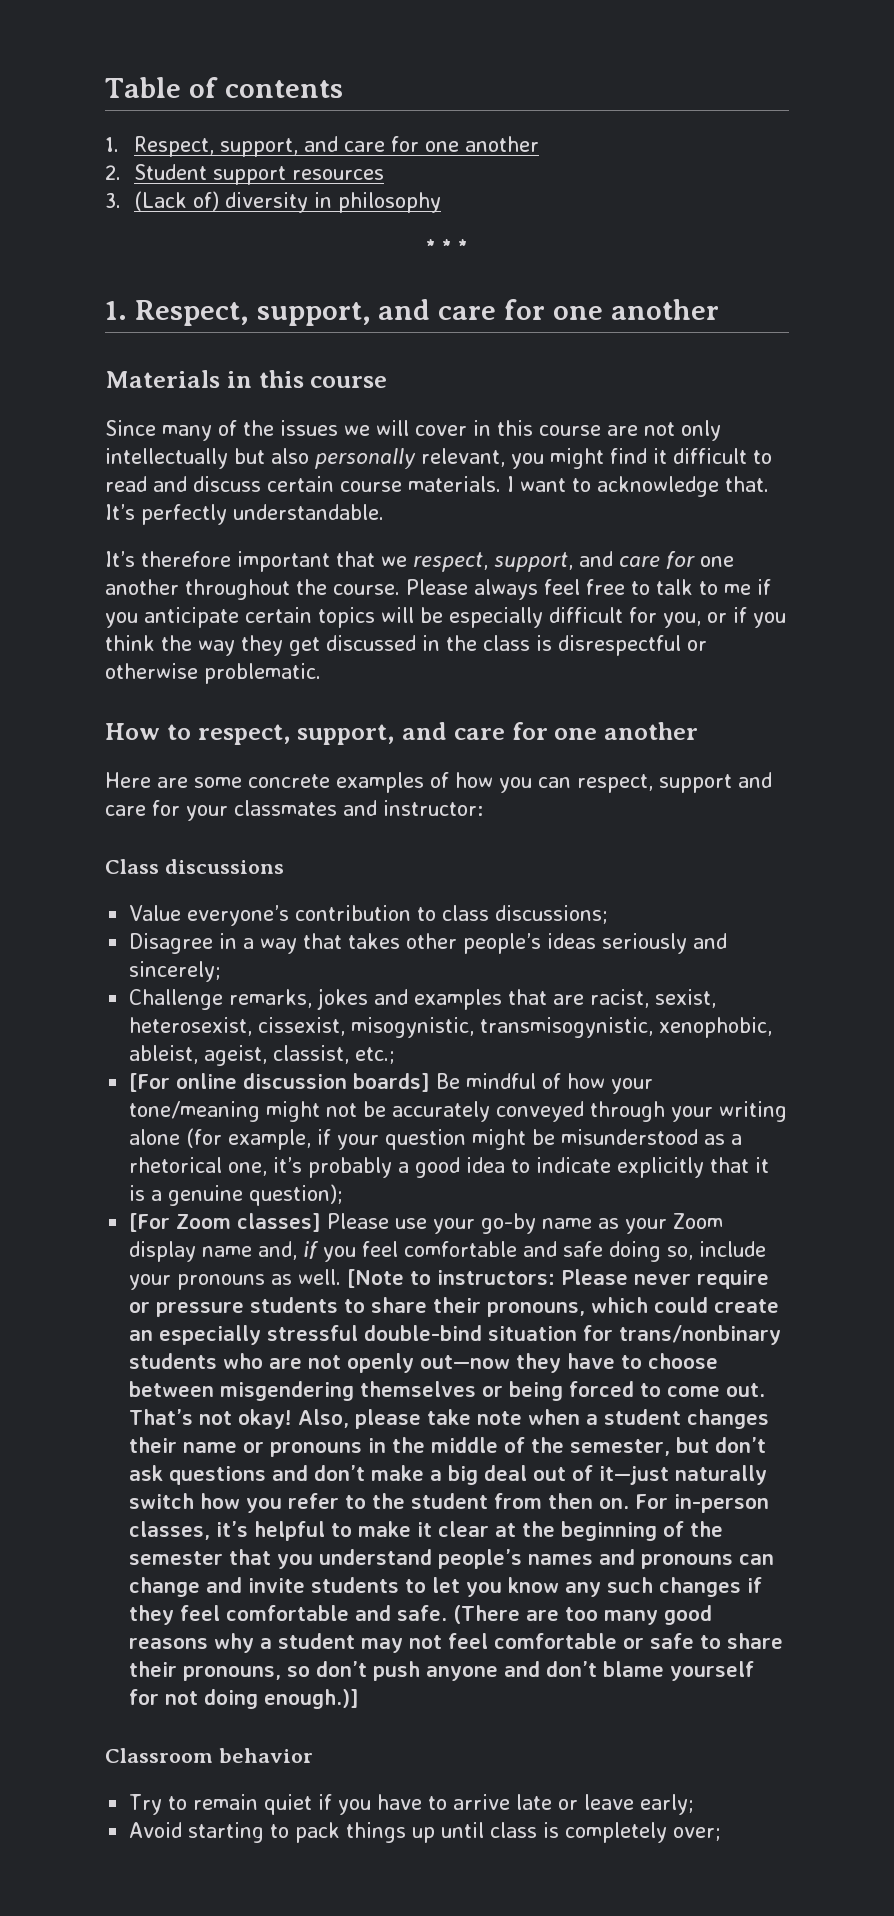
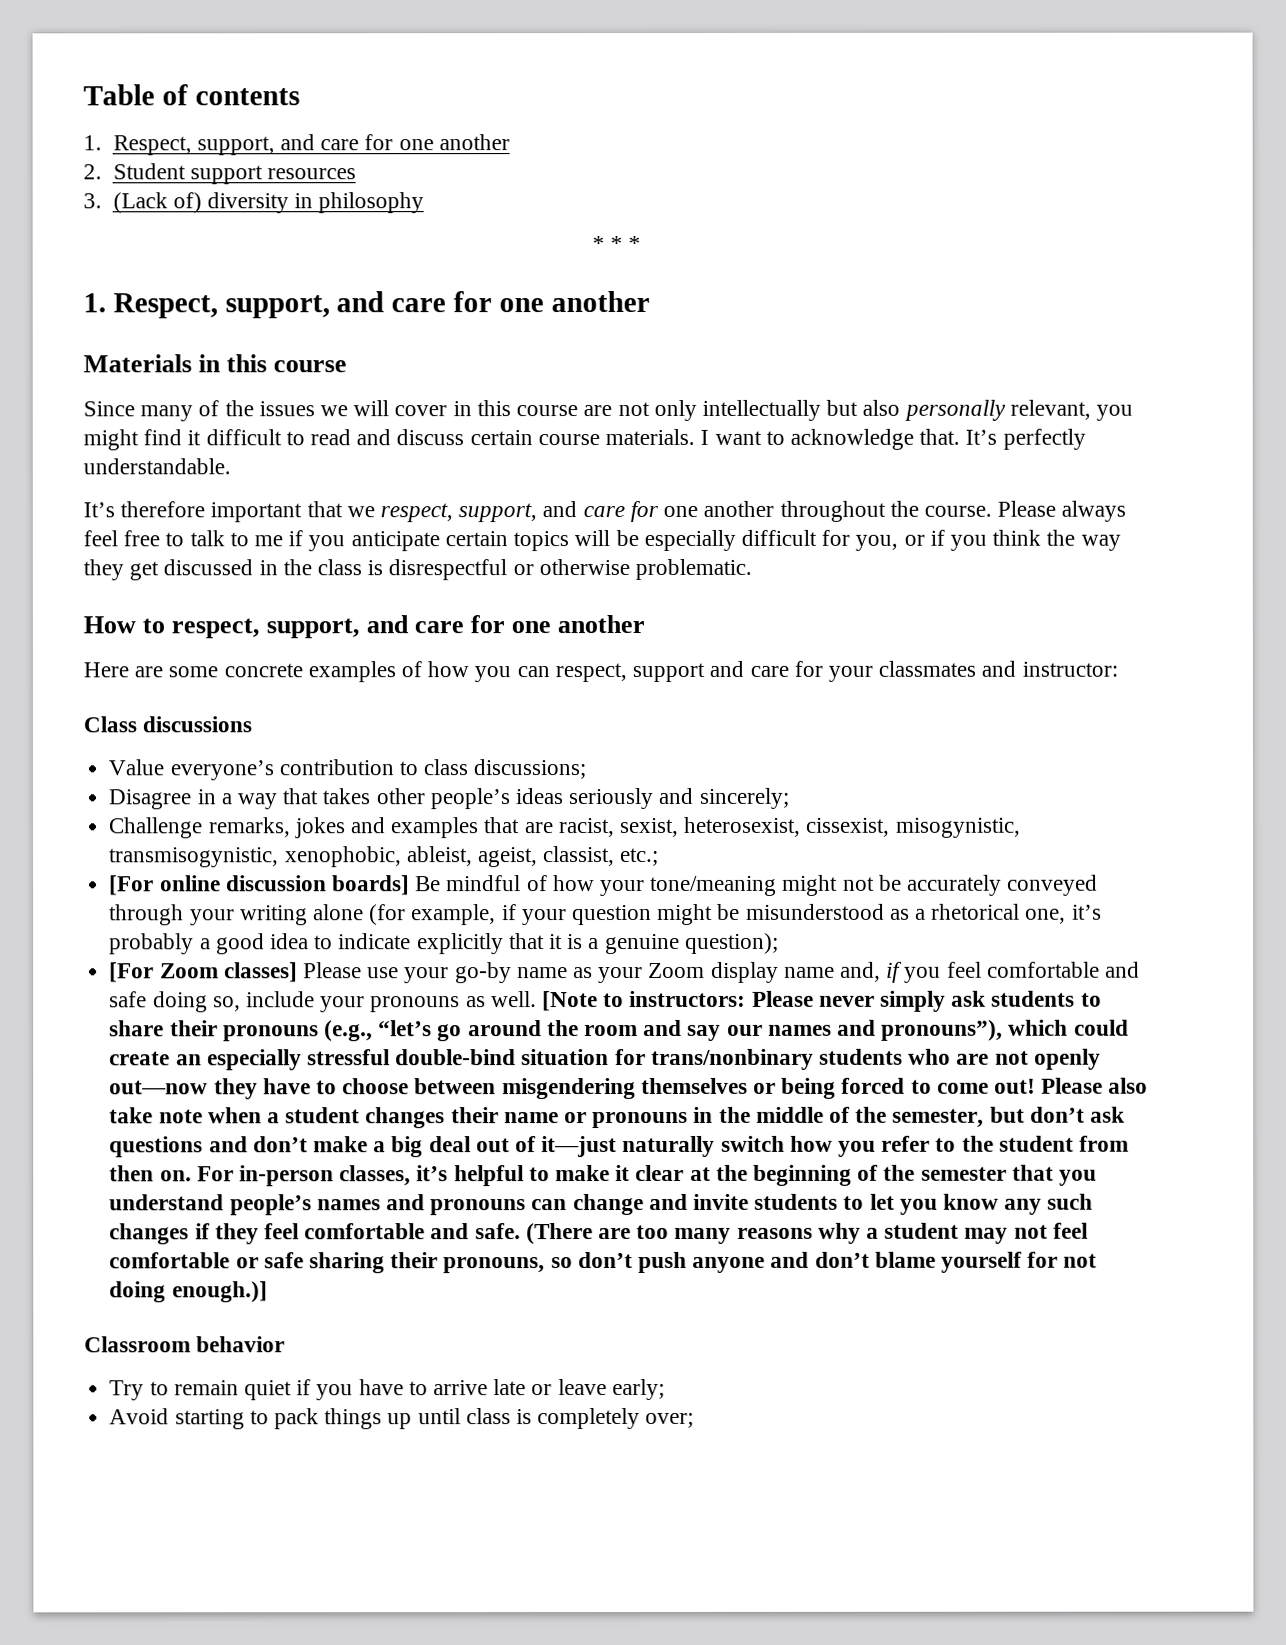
- Please never require or pressure students to share their pronouns, which could create an especially stressful double-bind situation for trans/nonbinary students who are not openly out—now they have to choose between misgendering themselves or being forced to come out. That’s not okay! Also, please take note when a student changes their name or pronouns in the middle of the semester, but don’t ask questions and don’t make a big deal out of it—just naturally switch how you refer to the student from then on.
+ Please never simply ask students to share their pronouns (e.g., “let’s go around the room and say our names and pronouns”), which could create an especially stressful double-bind situation for trans/nonbinary students who are not openly out—now they have to choose between misgendering themselves or being forced to come out! Please also take note when a student changes their name or pronouns in the middle of the semester, but don’t ask questions and don’t make a big deal out of it—just naturally switch how you refer to the student from then on.
- (There are too many good reasons why a student may not feel comfortable or safe to share their pronouns, so don’t push anyone and don’t blame yourself for not doing enough.)]
+ (There are too many reasons why a student may not feel comfortable or safe sharing their pronouns, so don’t push anyone and don’t blame yourself for not doing enough.)]

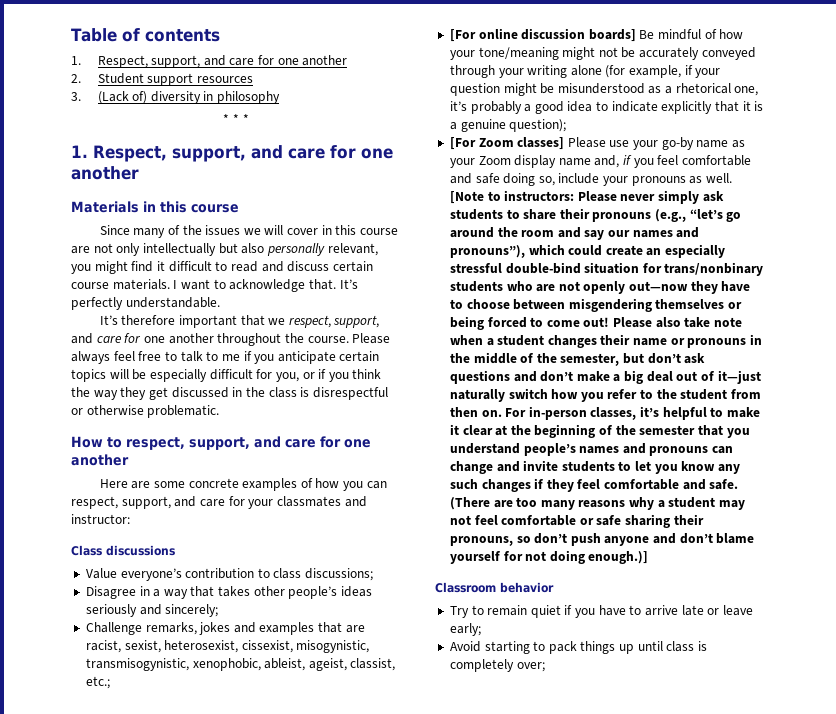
- Here are some concrete examples of how you can respect, support and care for your classmates and instructor:
+ Here are some concrete examples of how you can respect, support, and care for your classmates and instructor:

